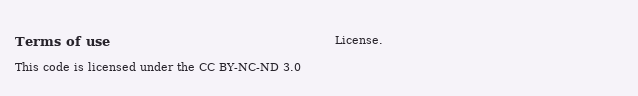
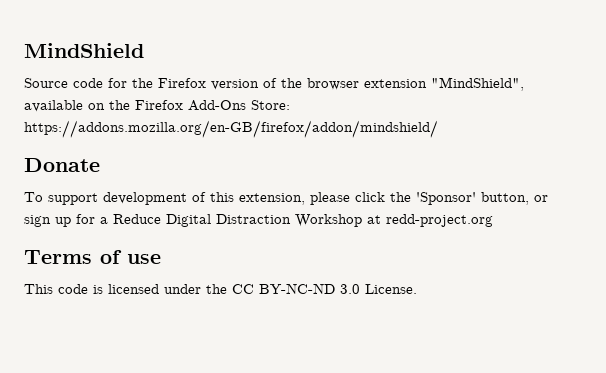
+ MindShield
+ Source code for the Firefox version of the browser extension "MindShield", available on the Firefox Add-Ons Store: https://addons.mozilla.org/en-GB/firefox/addon/mindshield/
+ Donate
+ To support development of this extension, please click the 'Sponsor' button, or sign up for a Reduce Digital Distraction Workshop at redd-project.org

